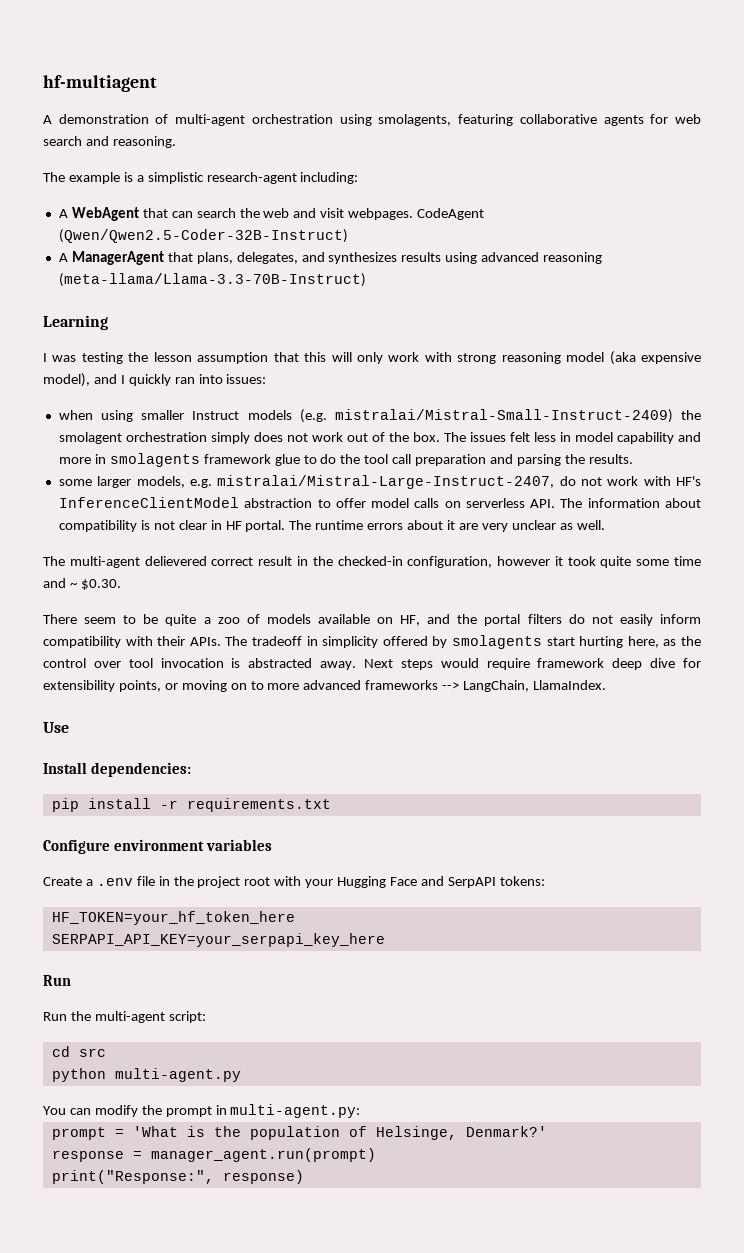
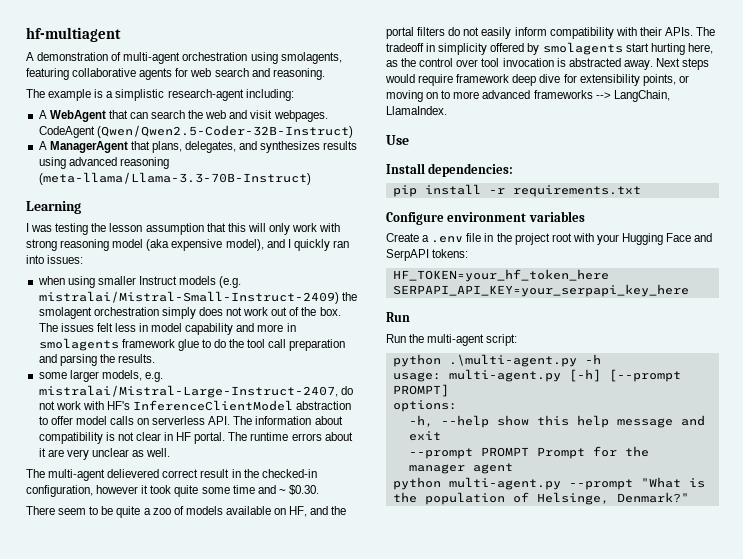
- cd src
- python multi-agent.py
- You can modify the prompt in multi-agent.py:
- prompt = 'What is the population of Helsinge, Denmark?'
- response = manager_agent.run(prompt)
- print("Response:", response)
+ python .\multi-agent.py -h
+ usage: multi-agent.py [-h] [--prompt PROMPT]
+ options:
+ -h, --help show this help message and exit
+ --prompt PROMPT Prompt for the manager agent
+ python multi-agent.py --prompt "What is the population of Helsinge, Denmark?"

